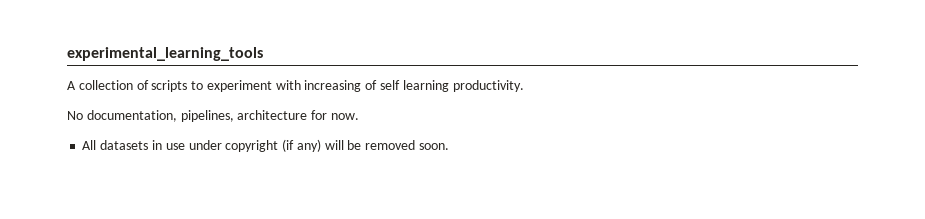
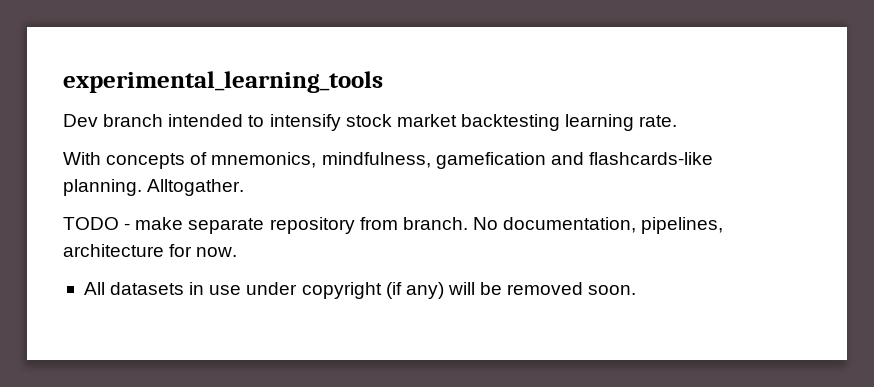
- A collection of scripts to experiment with increasing of self learning productivity.
- No documentation, pipelines, architecture for now.
+ Dev branch intended to intensify stock market backtesting learning rate.
+ With concepts of mnemonics, mindfulness, gamefication and flashcards-like planning. Alltogather.
+ TODO - make separate repository from branch. No documentation, pipelines, architecture for now.

